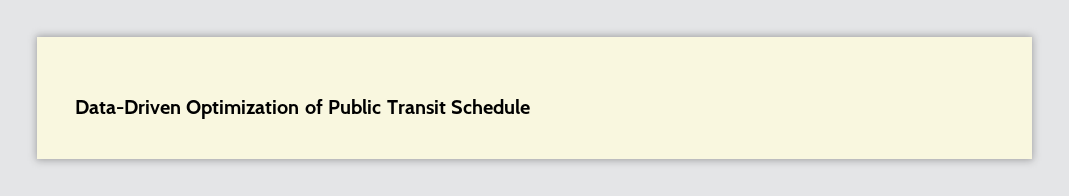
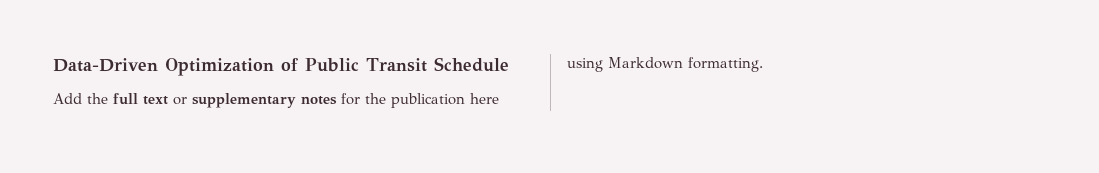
+ Add the full text or supplementary notes for the publication here using Markdown formatting.

